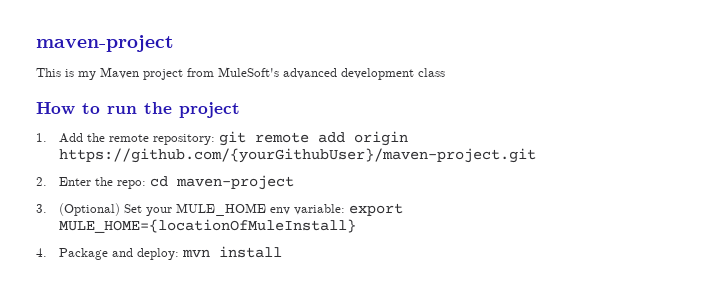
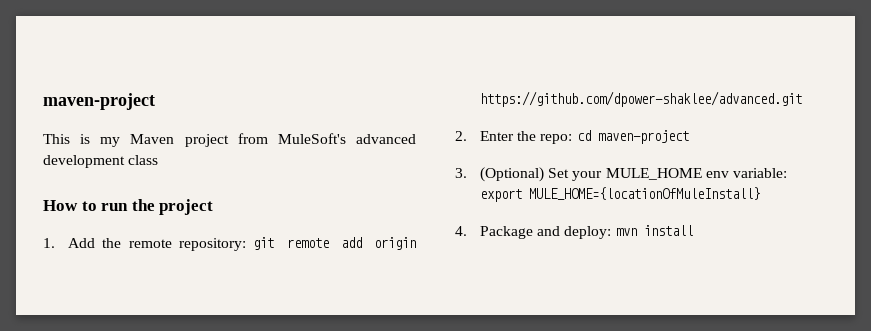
- 1. Add the remote repository: git remote add origin https://github.com/{yourGithubUser}/maven-project.git
+ 1. Add the remote repository: git remote add origin https://github.com/dpower-shaklee/advanced.git

